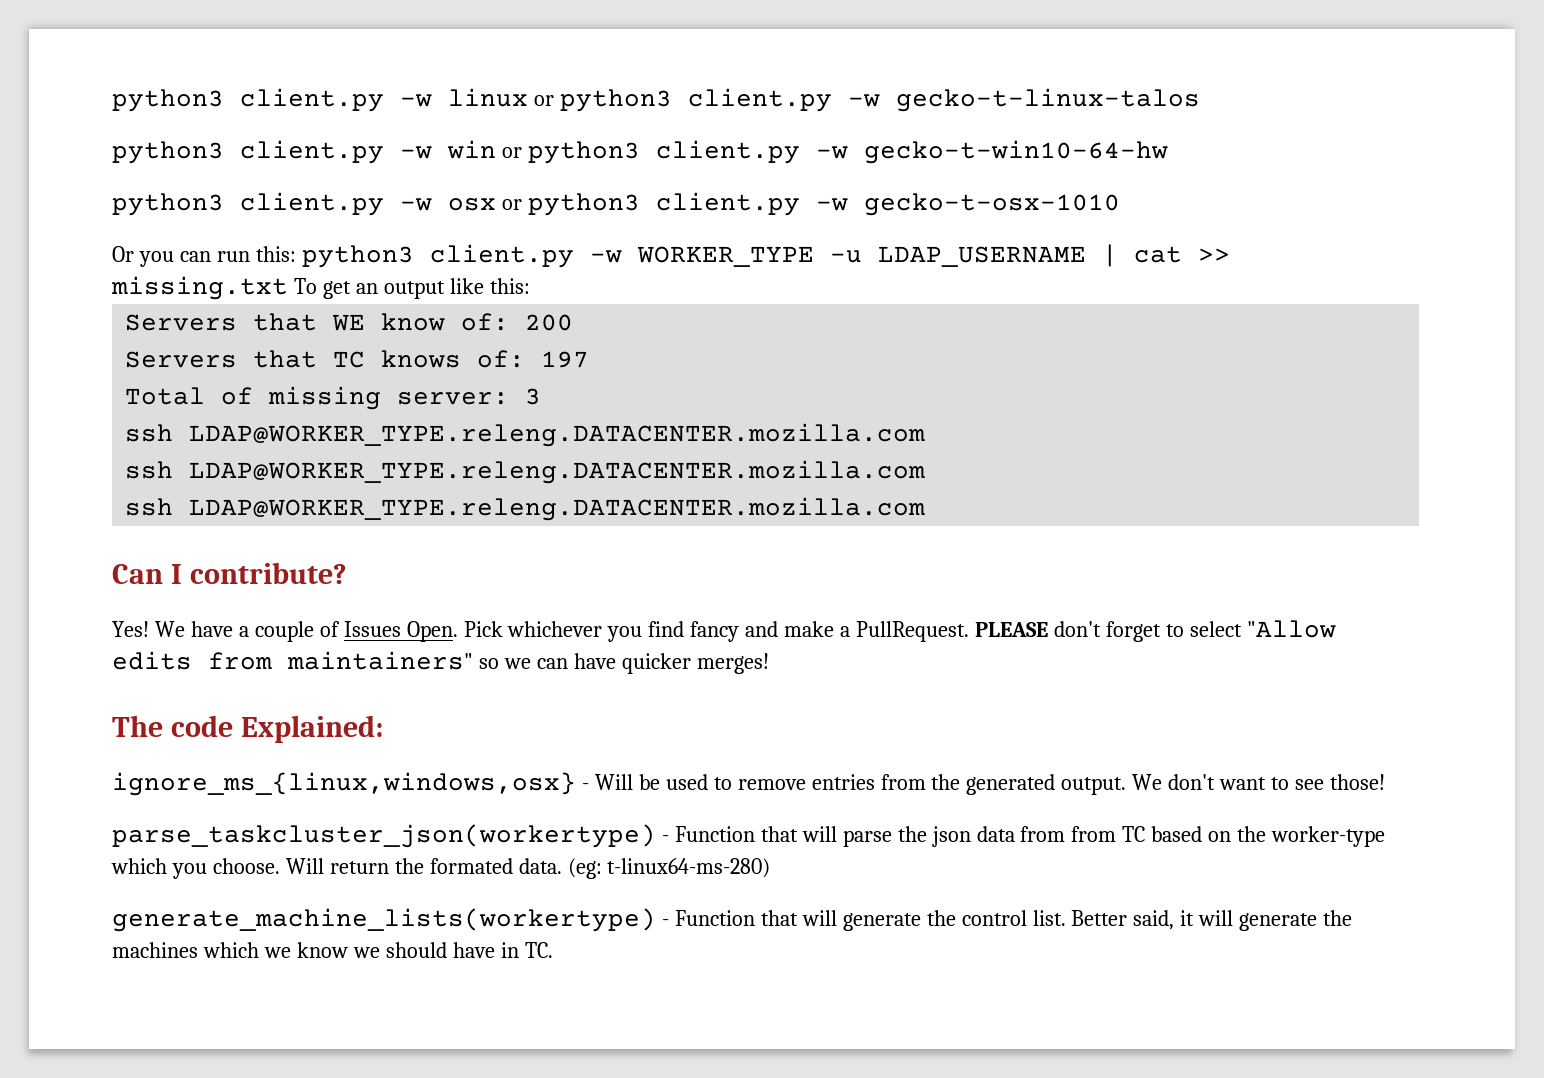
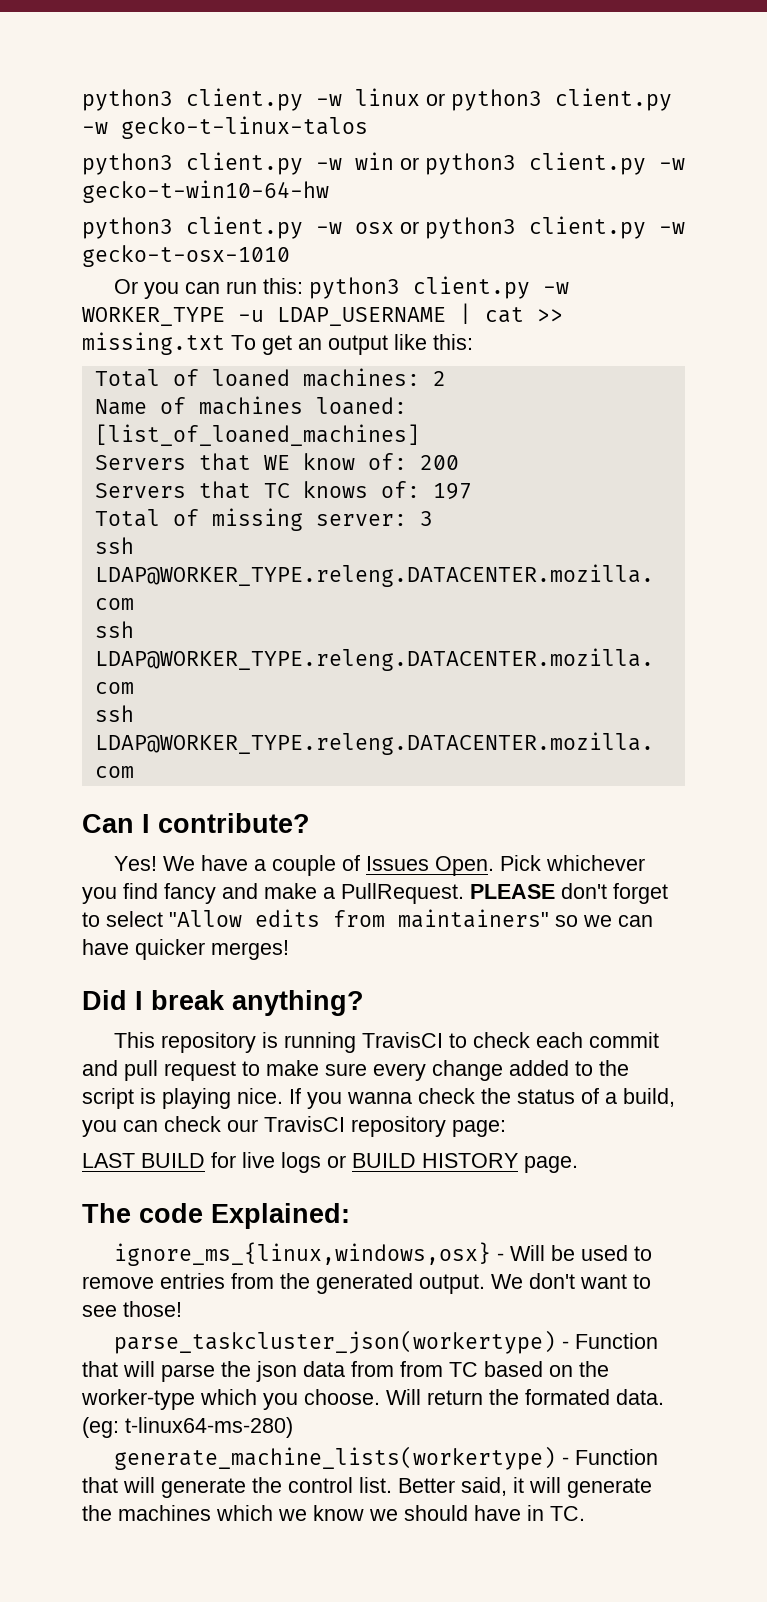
+ Total of loaned machines: 2
+ Name of machines loaned: [list_of_loaned_machines]
+ Did I break anything?
+ This repository is running TravisCI to check each commit and pull request to make sure every change added to the script is playing nice. If you wanna check the status of a build, you can check our TravisCI repository page:
+ LAST BUILD for live logs or BUILD HISTORY page.

